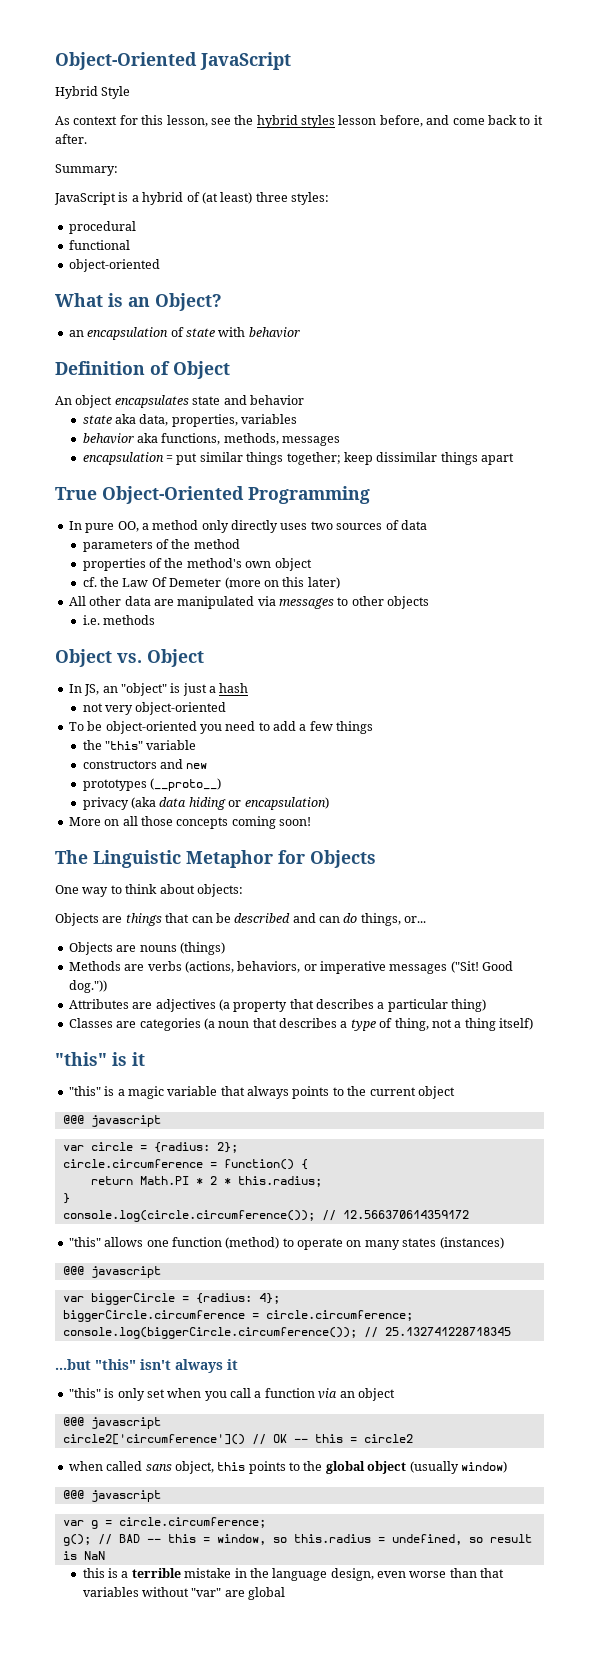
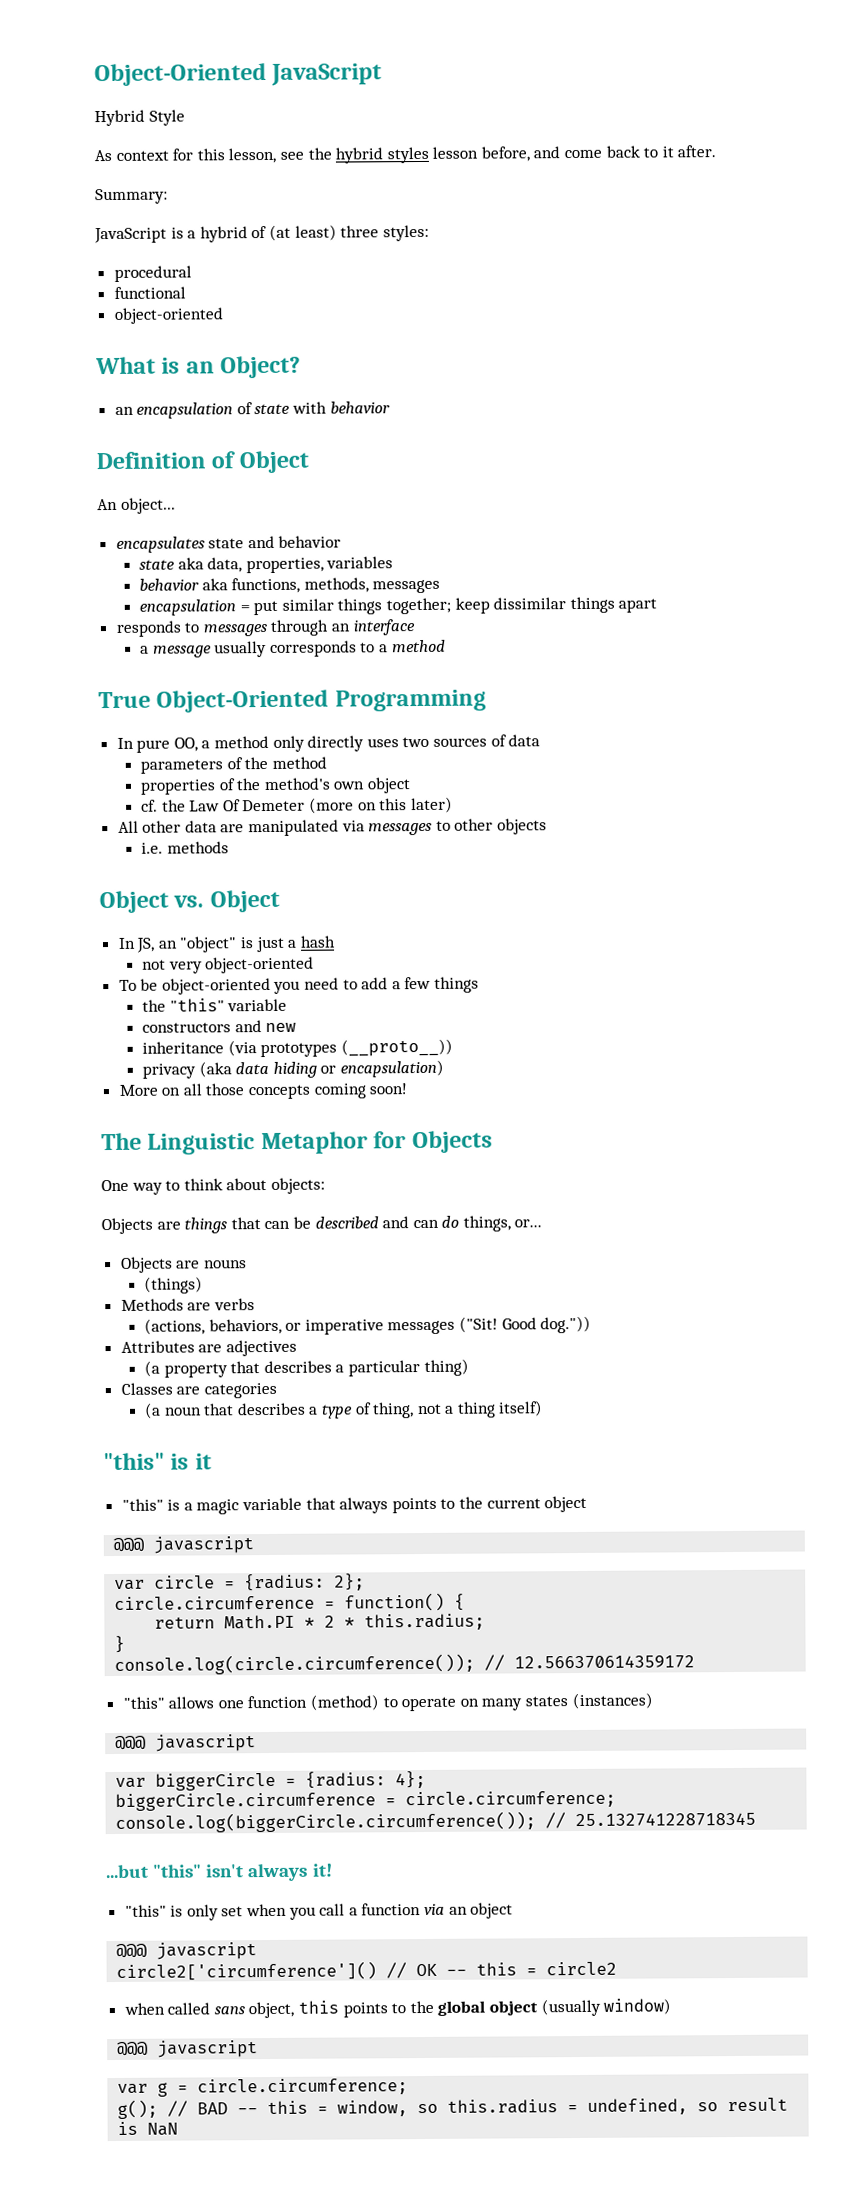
- An object encapsulates state and behavior
+ An object...
+ encapsulates state and behavior
+ responds to messages through an interface
+ a message usually corresponds to a method
- prototypes (__proto__)
+ inheritance (via prototypes (__proto__))
- Objects are nouns (things)
+ Objects are nouns
+ (things)
- Methods are verbs (actions, behaviors, or imperative messages ("Sit!
+ Methods are verbs
+ (actions, behaviors, or imperative messages ("Sit!
- Attributes are adjectives (a property that describes a particular thing)
+ Attributes are adjectives
+ (a property that describes a particular thing)
- Classes are categories (a noun that describes a type of thing, not a thing itself)
+ Classes are categories
+ (a noun that describes a type of thing, not a thing itself)
- ...but "this" isn't always it
+ ...but "this" isn't always it!
- this is a terrible mistake in the language design, even worse than that variables without "var" are global

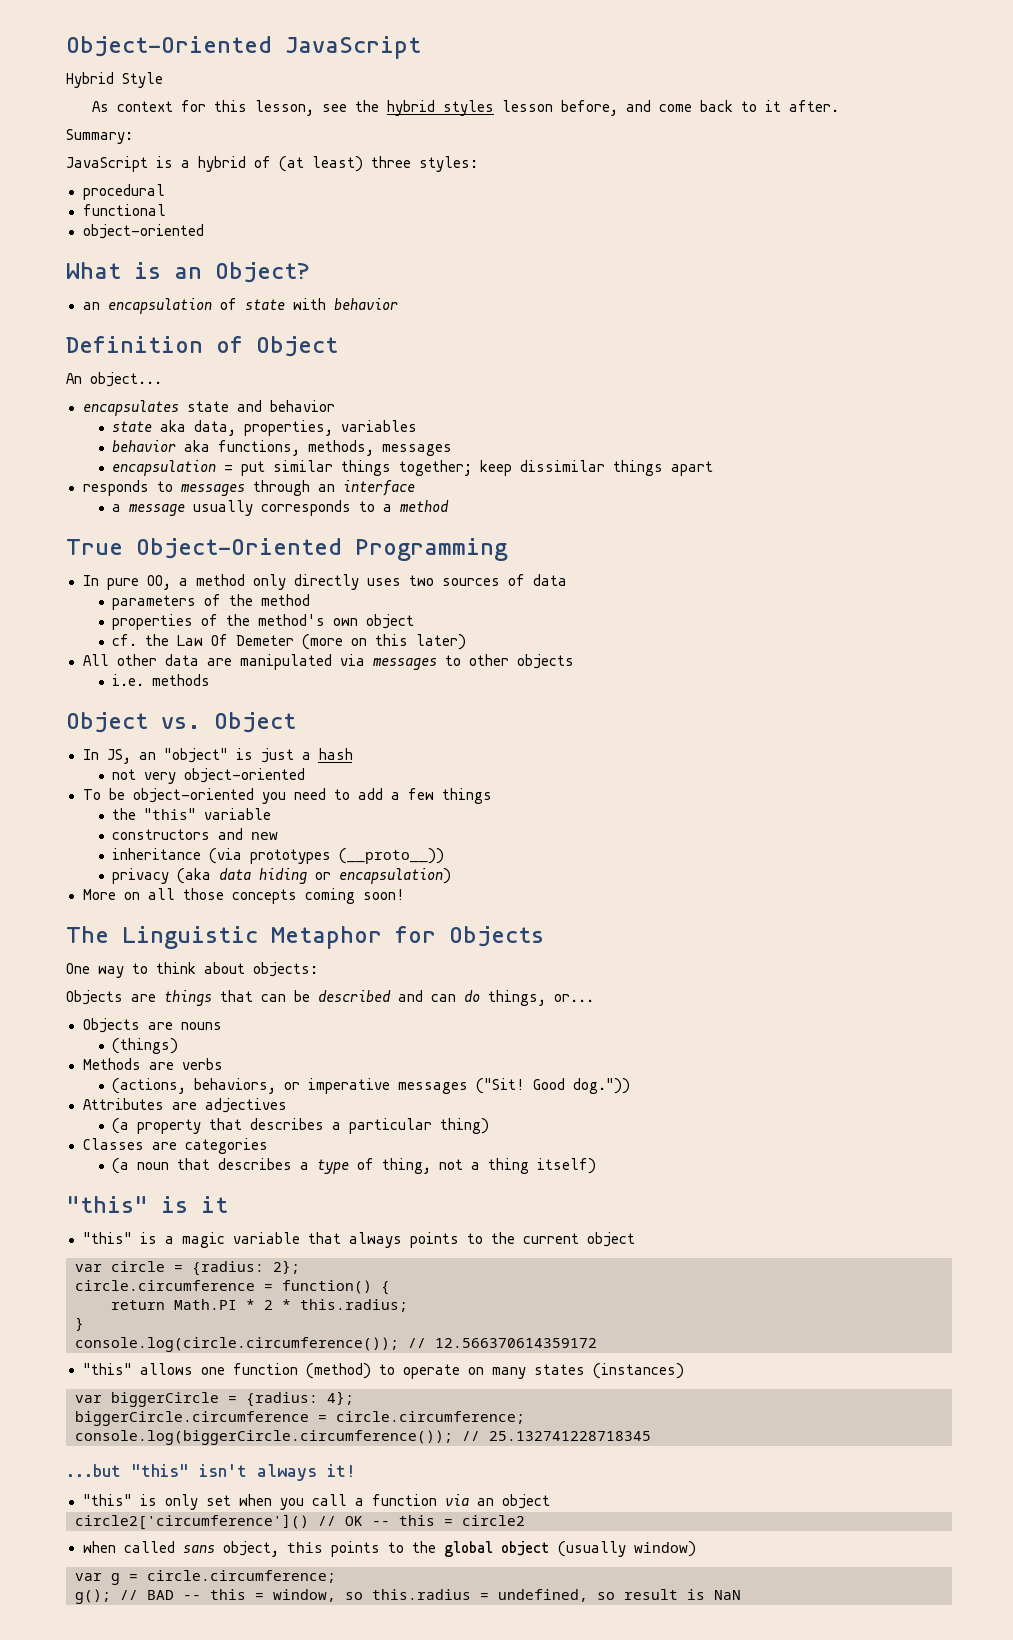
  "this" is a magic variable that always points to the current object
- @@@ javascript
  "this" allows one function (method) to operate on many states (instances)
- @@@ javascript
  "this" is only set when you call a function via an object
- @@@ javascript
  when called sans object, this points to the global object (usually window)
- @@@ javascript

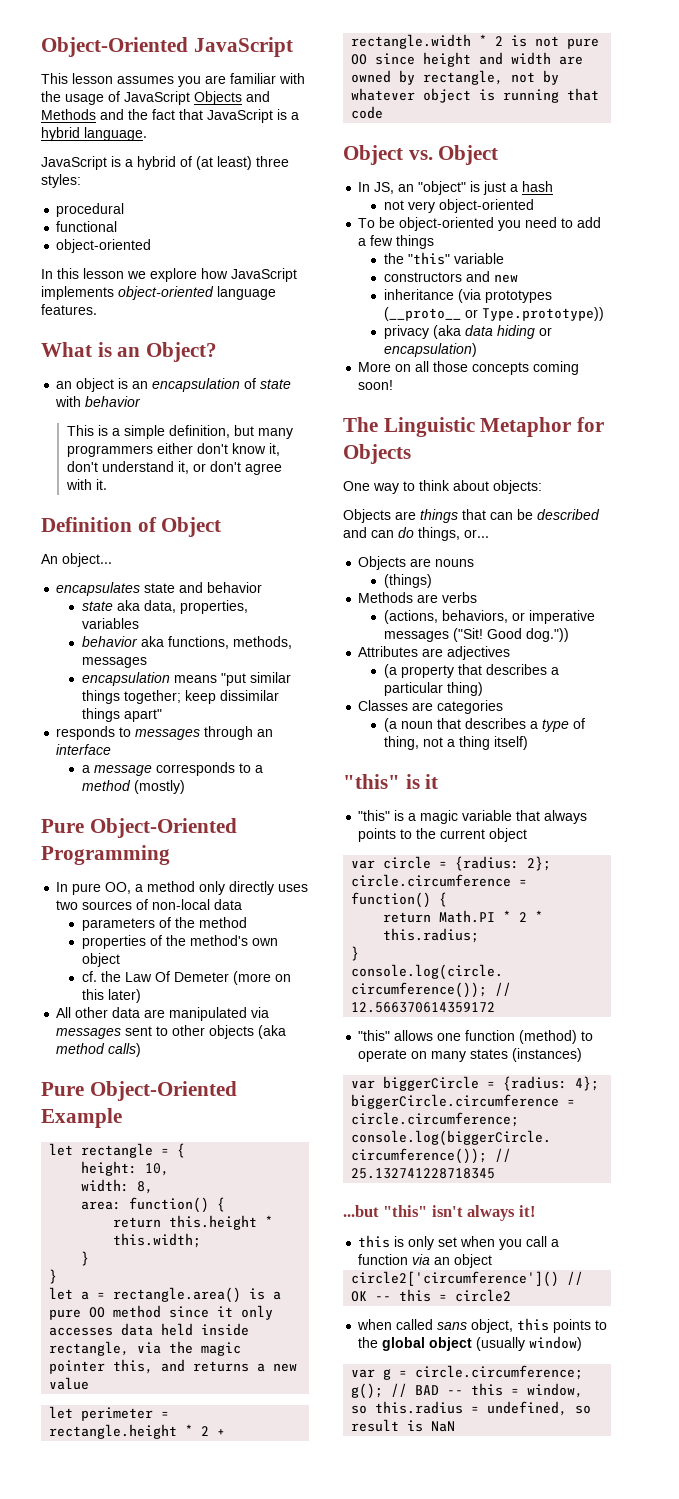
- Hybrid Style
- As context for this lesson, see the hybrid styles lesson before, and come back to it after.
- Summary:
+ This lesson assumes you are familiar with the usage of JavaScript Objects and Methods and the fact that JavaScript is a hybrid language.
+ In this lesson we explore how JavaScript implements object-oriented language features.
- an encapsulation of state with behavior
+ an object is an encapsulation of state with behavior
+ This is a simple definition, but many programmers either don't know it, don't understand it, or don't agree with it.
- encapsulation = put similar things together; keep dissimilar things apart
+ encapsulation means "put similar things together; keep dissimilar things apart"
- a message usually corresponds to a method
- True Object-Oriented Programming
+ a message corresponds to a method (mostly)
+ Pure Object-Oriented Programming
- In pure OO, a method only directly uses two sources of data
+ In pure OO, a method only directly uses two sources of non-local data
- All other data are manipulated via messages to other objects
- i.e. methods
+ All other data are manipulated via messages sent to other objects (aka method calls)
+ Pure Object-Oriented Example
+ let rectangle = {
+ height: 10,
+ width: 8,
+ area: function() {
+ return this.height * this.width;
+ }
+ }
+ let a = rectangle.area() is a pure OO method since it only accesses data held inside rectangle, via the magic pointer this, and returns a new value
+ let perimeter = rectangle.height * 2 + rectangle.width * 2 is not pure OO since height and width are owned by rectangle, not by whatever object is running that code
- inheritance (via prototypes (__proto__))
+ inheritance (via prototypes (__proto__ or Type.prototype))
- "this" is only set when you call a function via an object
+ this is only set when you call a function via an object

